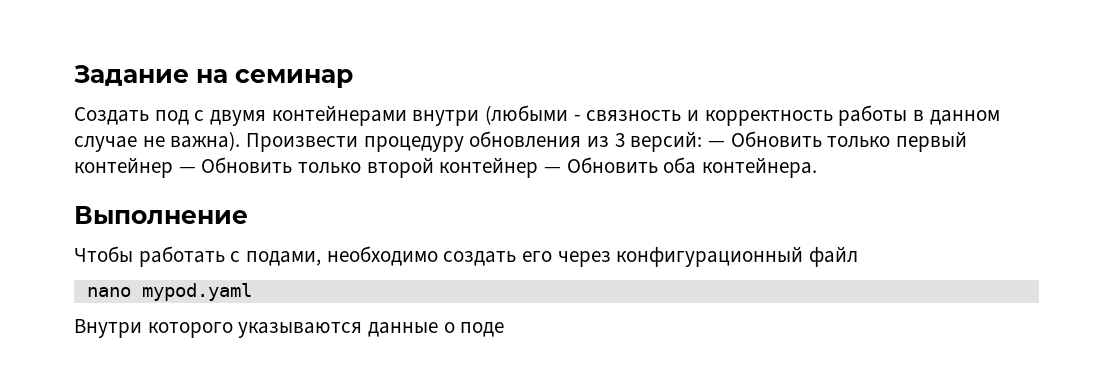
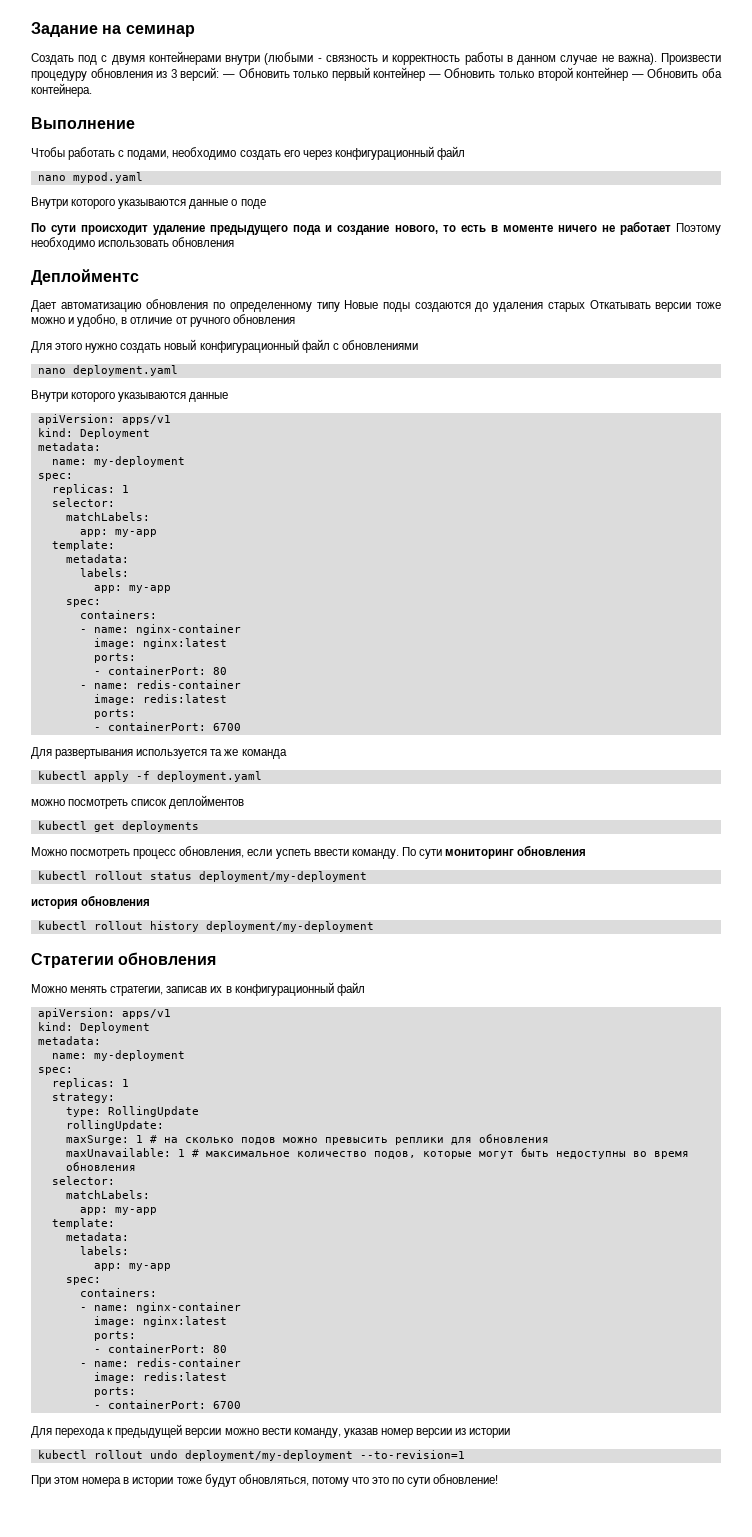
+ По сути происходит удаление предыдущего пода и создание нового, то есть в моменте ничего не работает Поэтому необходимо использовать обновления
+ Деплойментс
+ Дает автоматизацию обновления по определенному типу Новые поды создаются до удаления старых Откатывать версии тоже можно и удобно, в отличие от ручного обновления
+ Для этого нужно создать новый конфигурационный файл с обновлениями
+ nano deployment.yaml
+ Внутри которого указываются данные
+ apiVersion: apps/v1
+ kind: Deployment
+ metadata:
+ name: my-deployment
+ spec:
+ replicas: 1
+ selector:
+ matchLabels:
+ app: my-app
+ template:
+ metadata:
+ labels:
+ app: my-app
+ spec:
+ containers:
+ - name: nginx-container
+ image: nginx:latest
+ ports:
+ - containerPort: 80
+ - name: redis-container
+ image: redis:latest
+ ports:
+ - containerPort: 6700
+ Для развертывания используется та же команда
+ kubectl apply -f deployment.yaml
+ можно посмотреть список деплойментов
+ kubectl get deployments
+ Можно посмотреть процесс обновления, если успеть ввести команду. По сути мониторинг обновления
+ kubectl rollout status deployment/my-deployment
+ история обновления
+ kubectl rollout history deployment/my-deployment
+ Стратегии обновления
+ Можно менять стратегии, записав их в конфигурационный файл
+ apiVersion: apps/v1
+ kind: Deployment
+ metadata:
+ name: my-deployment
+ spec:
+ replicas: 1
+ strategy:
+ type: RollingUpdate
+ rollingUpdate:
+ maxSurge: 1 # на сколько подов можно превысить реплики для обновления
+ maxUnavailable: 1 # максимальное количество подов, которые могут быть недоступны во время обновления
+ selector:
+ matchLabels:
+ app: my-app
+ template:
+ metadata:
+ labels:
+ app: my-app
+ spec:
+ containers:
+ - name: nginx-container
+ image: nginx:latest
+ ports:
+ - containerPort: 80
+ - name: redis-container
+ image: redis:latest
+ ports:
+ - containerPort: 6700
+ Для перехода к предыдущей версии можно вести команду, указав номер версии из истории
+ kubectl rollout undo deployment/my-deployment --to-revision=1
+ При этом номера в истории тоже будут обновляться, потому что это по сути обновление!

